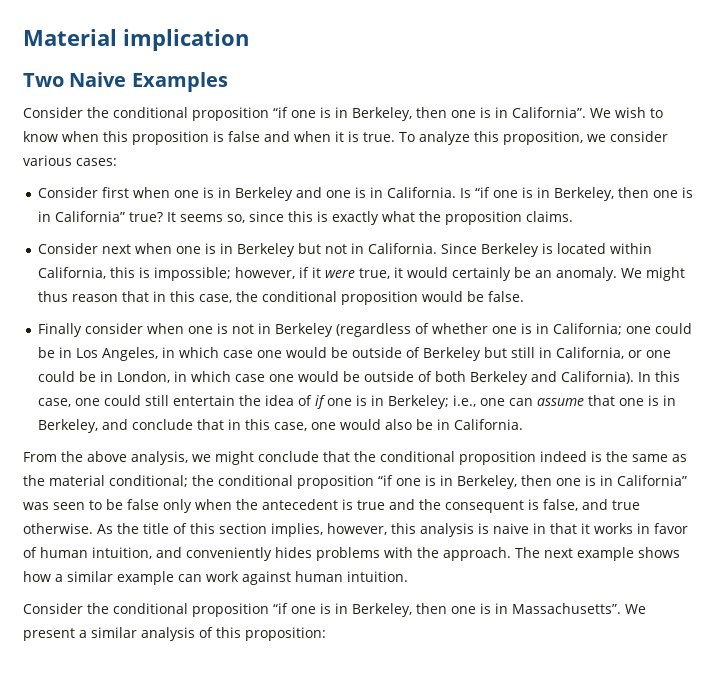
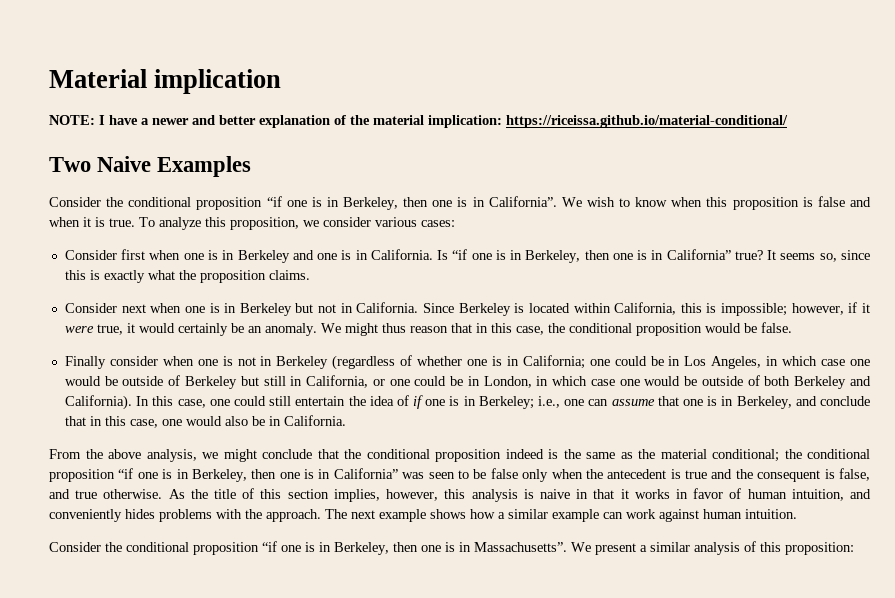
+ NOTE: I have a newer and better explanation of the material implication: https://riceissa.github.io/material-conditional/

